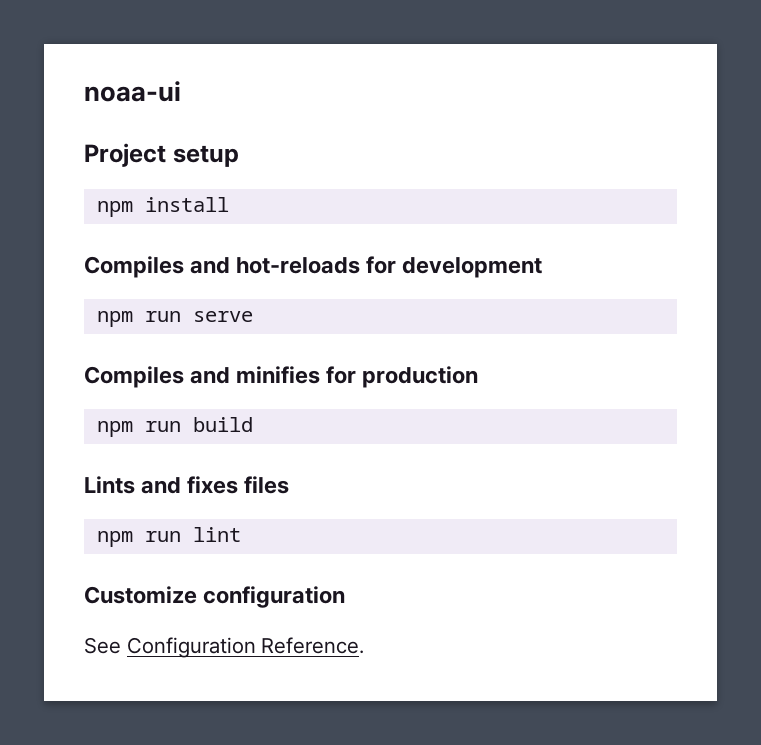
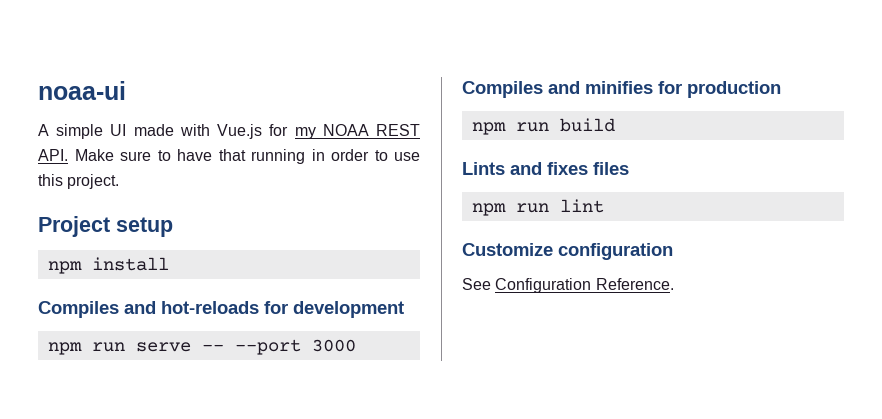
+ A simple UI made with Vue.js for my NOAA REST API. Make sure to have that running in order to use this project.
- npm run serve
+ npm run serve -- --port 3000

